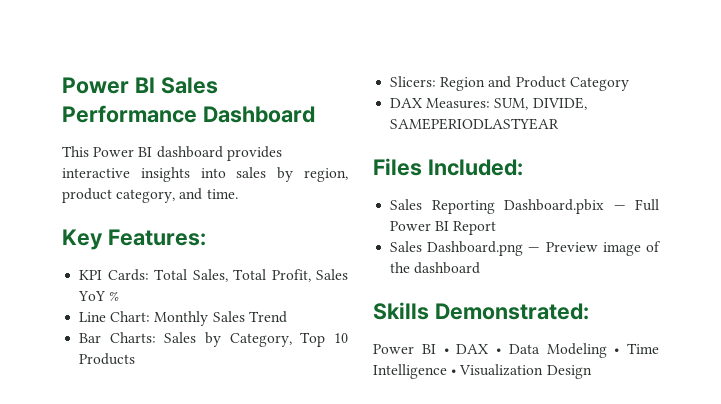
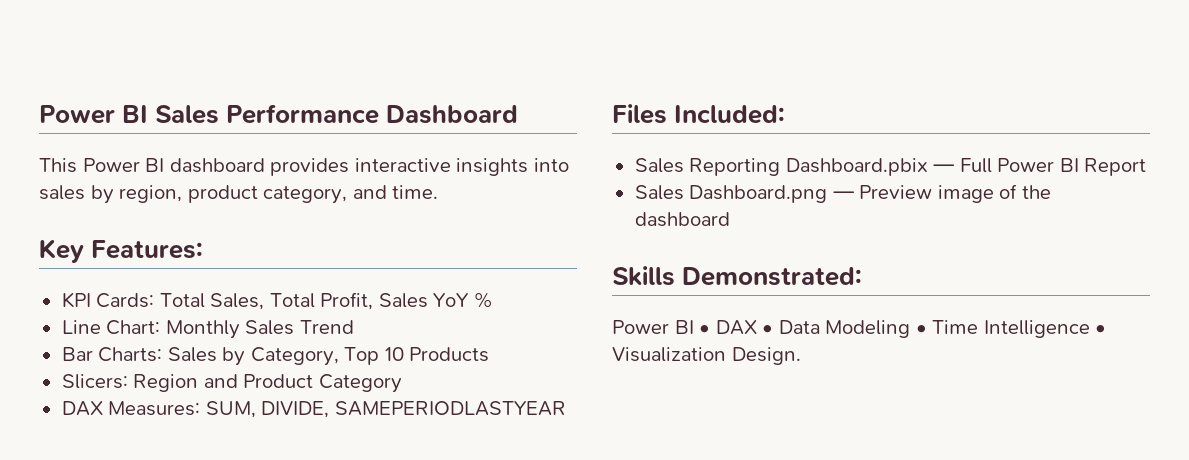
- Power BI • DAX • Data Modeling • Time Intelligence • Visualization Design
+ Power BI • DAX • Data Modeling • Time Intelligence • Visualization Design.

